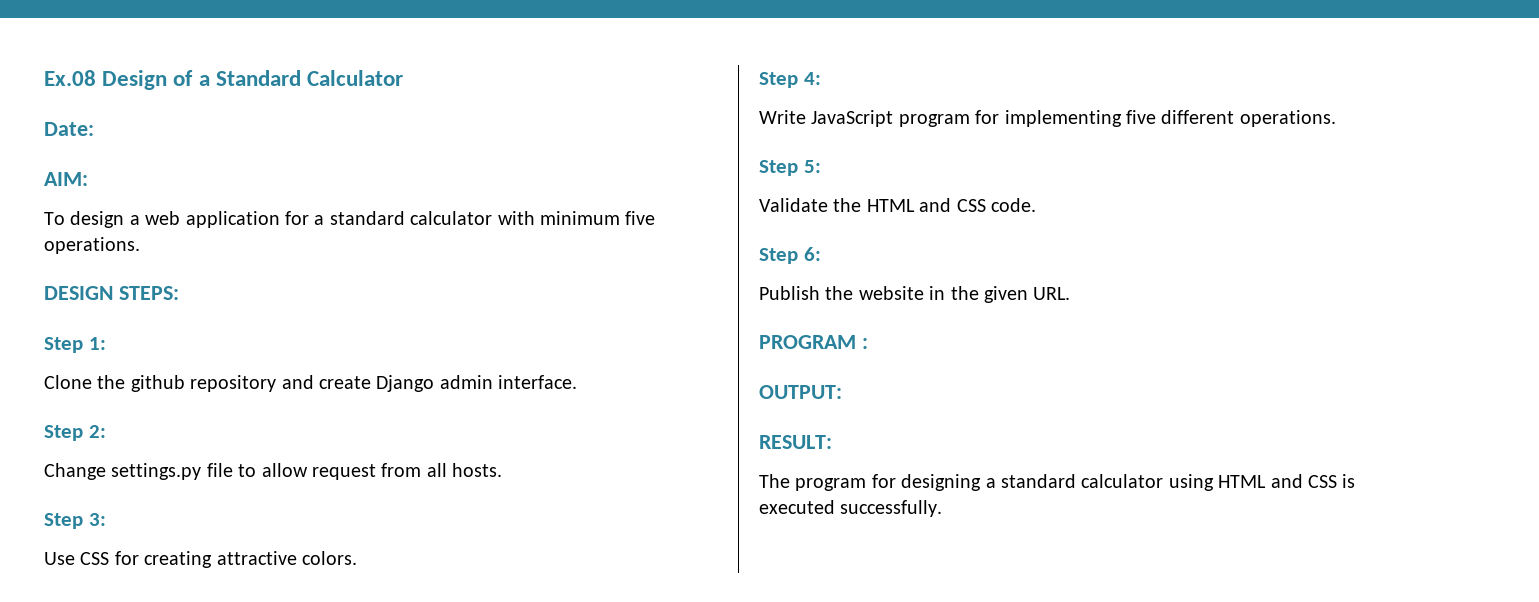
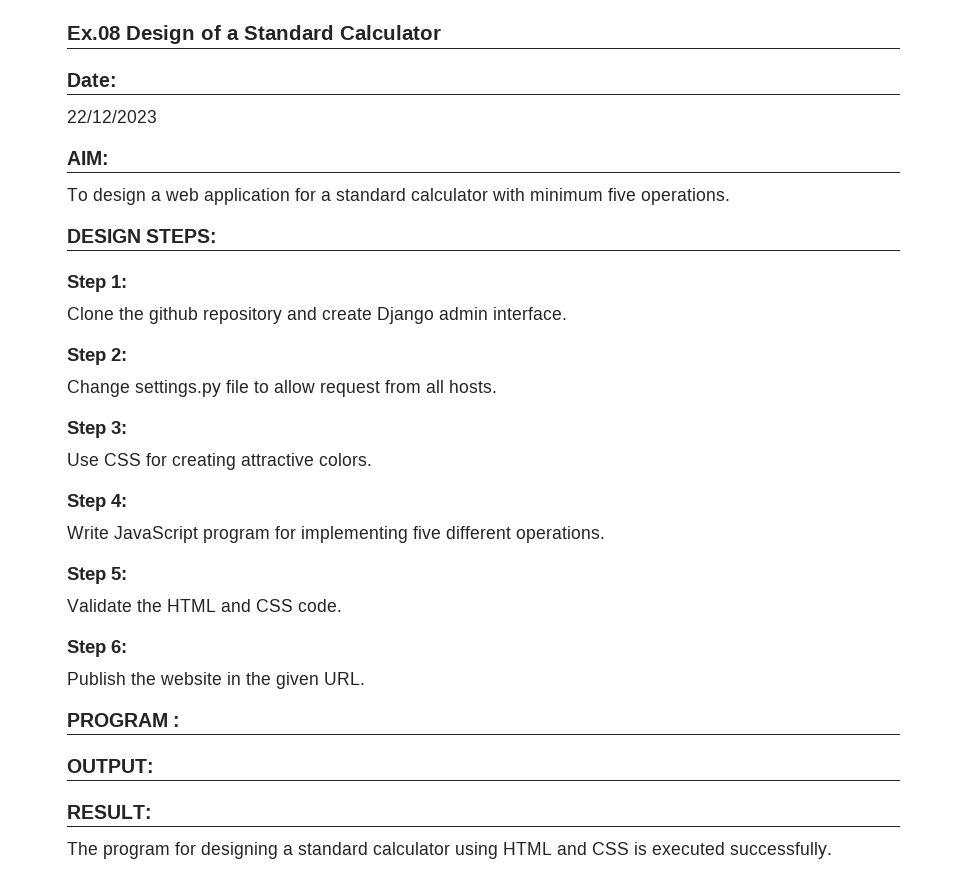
+ 22/12/2023

